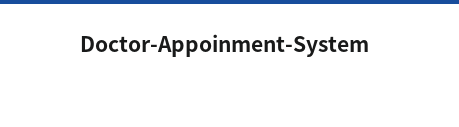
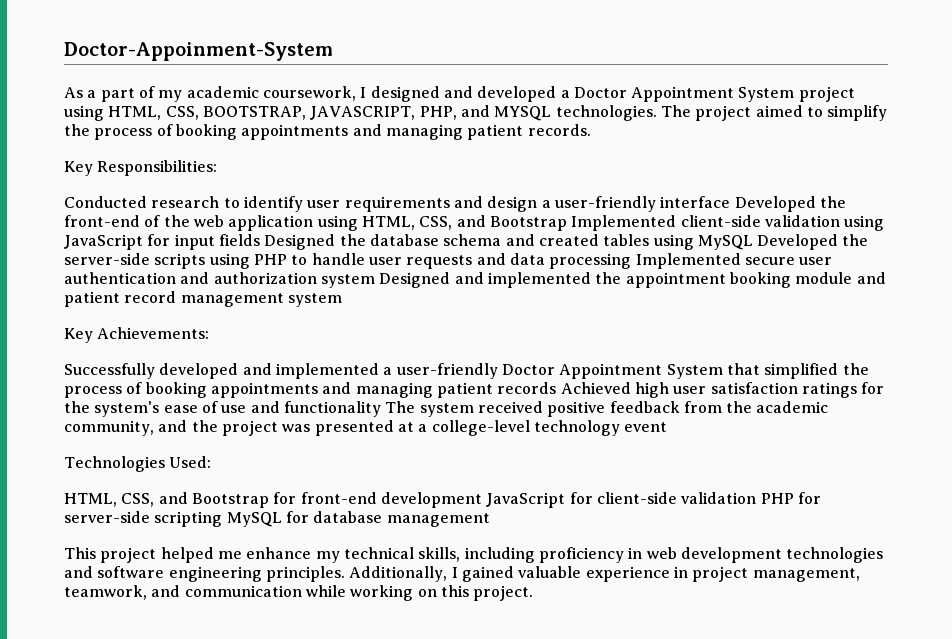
+ As a part of my academic coursework, I designed and developed a Doctor Appointment System project using HTML, CSS, BOOTSTRAP, JAVASCRIPT, PHP, and MYSQL technologies. The project aimed to simplify the process of booking appointments and managing patient records.
+ Key Responsibilities:
+ Conducted research to identify user requirements and design a user-friendly interface Developed the front-end of the web application using HTML, CSS, and Bootstrap Implemented client-side validation using JavaScript for input fields Designed the database schema and created tables using MySQL Developed the server-side scripts using PHP to handle user requests and data processing Implemented secure user authentication and authorization system Designed and implemented the appointment booking module and patient record management system
+ Key Achievements:
+ Successfully developed and implemented a user-friendly Doctor Appointment System that simplified the process of booking appointments and managing patient records Achieved high user satisfaction ratings for the system's ease of use and functionality The system received positive feedback from the academic community, and the project was presented at a college-level technology event
+ Technologies Used:
+ HTML, CSS, and Bootstrap for front-end development JavaScript for client-side validation PHP for server-side scripting MySQL for database management
+ This project helped me enhance my technical skills, including proficiency in web development technologies and software engineering principles. Additionally, I gained valuable experience in project management, teamwork, and communication while working on this project.

